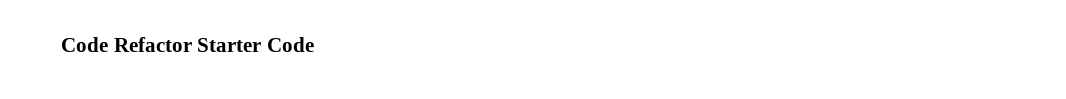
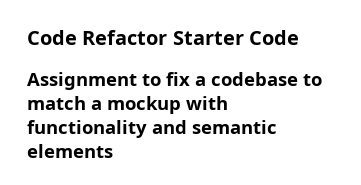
+ Assignment to fix a codebase to match a mockup with functionality and semantic elements

